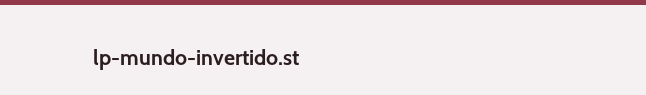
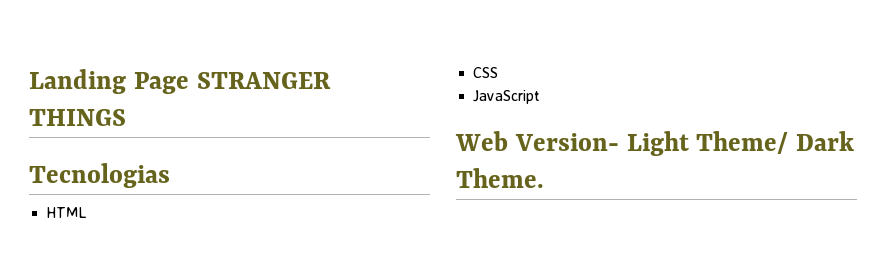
- lp-mundo-invertido.st
+ Landing Page STRANGER THINGS
+ Tecnologias
+ HTML
+ CSS
+ JavaScript
+ Web Version- Light Theme/ Dark Theme.

